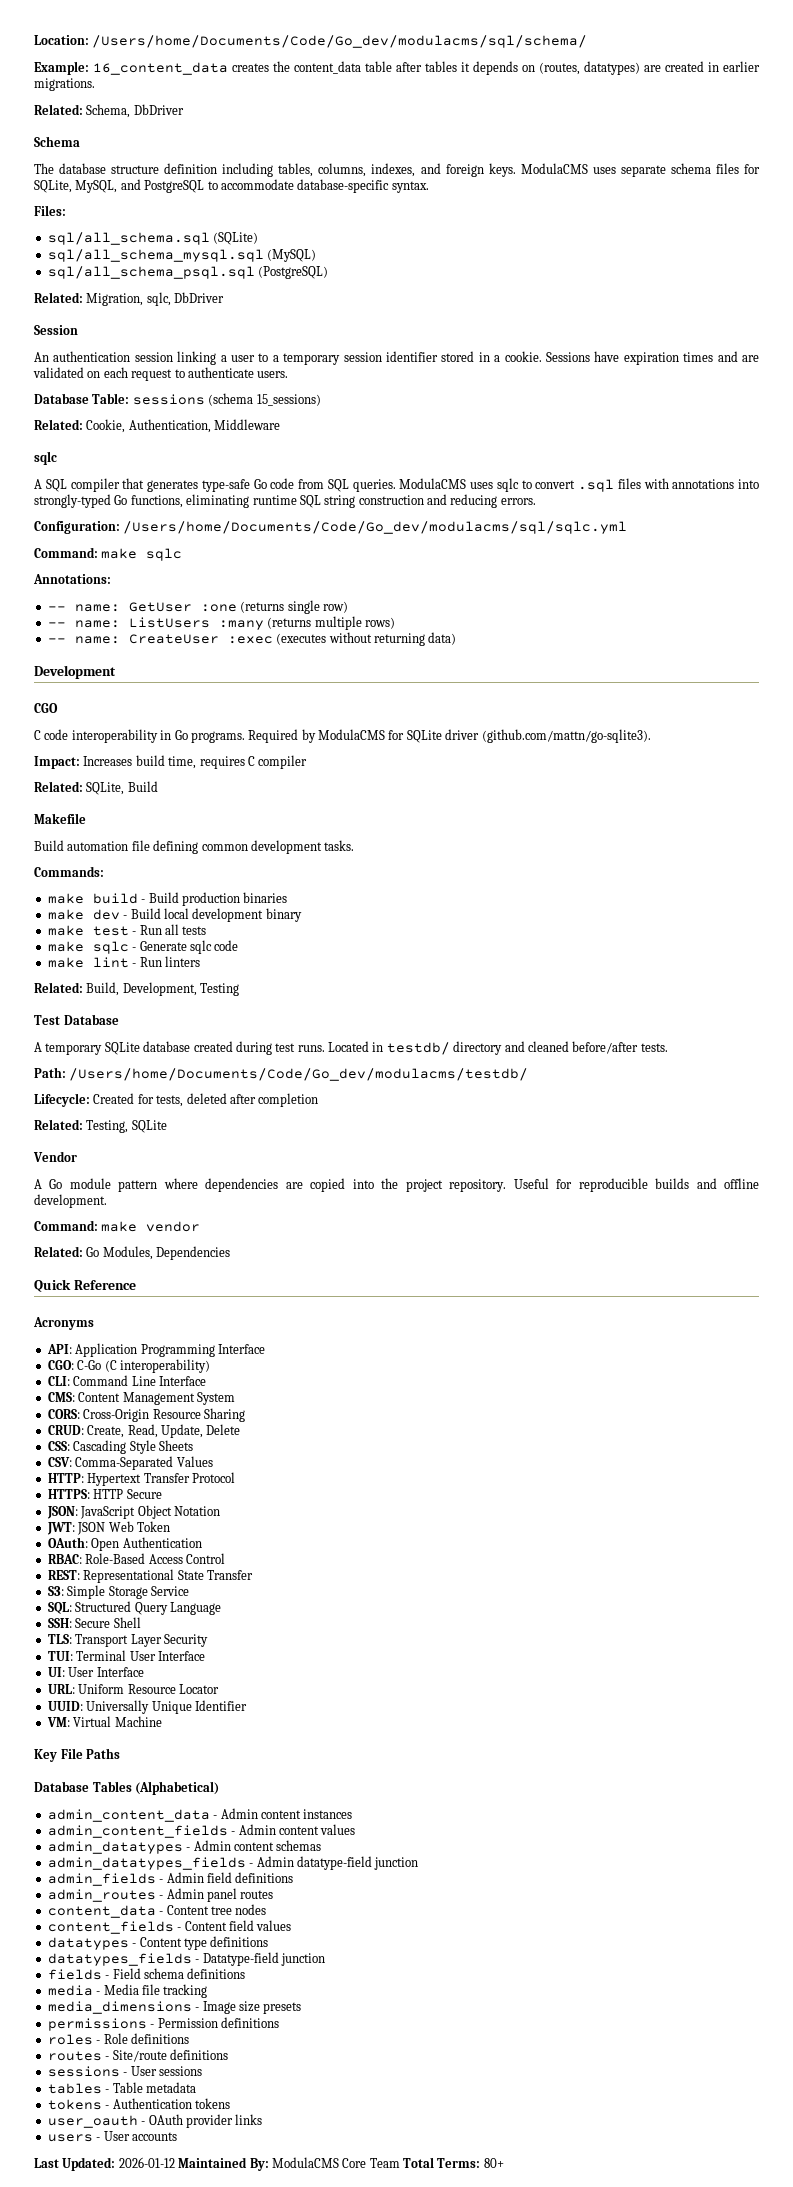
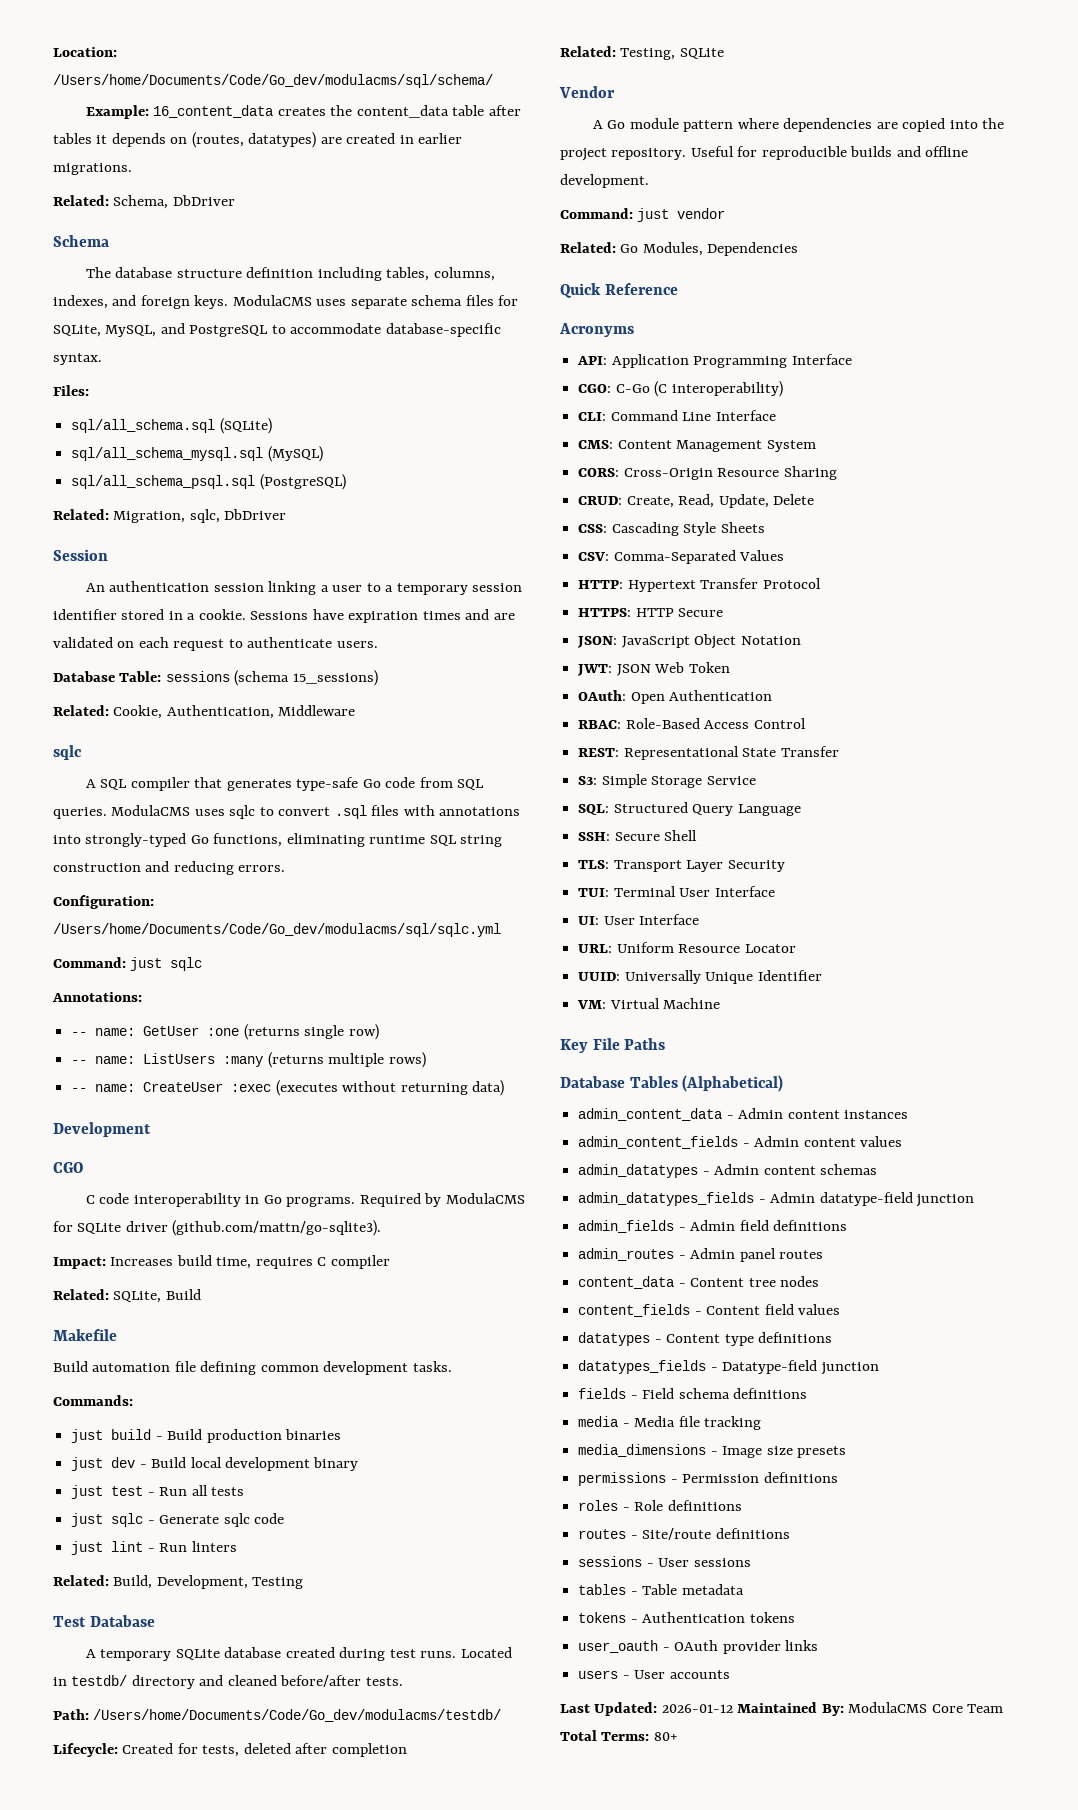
- Command: make sqlc
+ Command: just sqlc
- make build - Build production binaries
+ just build - Build production binaries
- make dev - Build local development binary
+ just dev - Build local development binary
- make test - Run all tests
+ just test - Run all tests
- make sqlc - Generate sqlc code
+ just sqlc - Generate sqlc code
- make lint - Run linters
+ just lint - Run linters
- Command: make vendor
+ Command: just vendor

